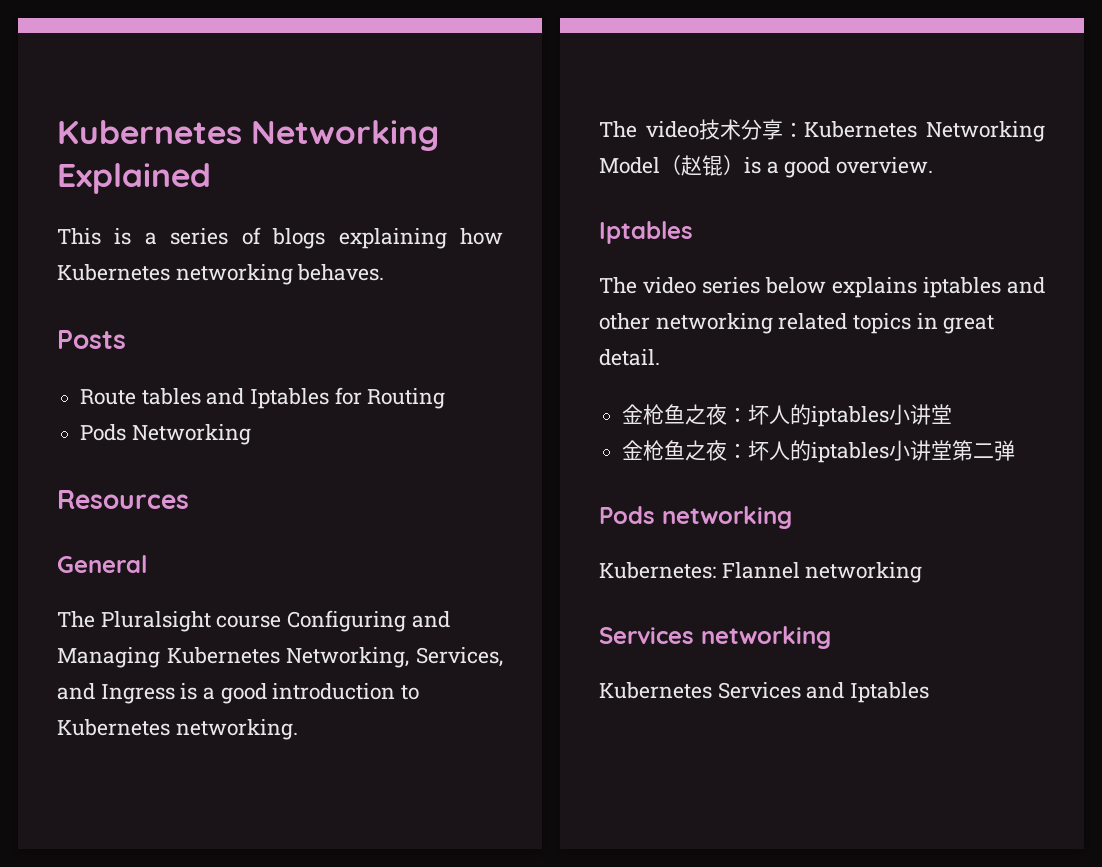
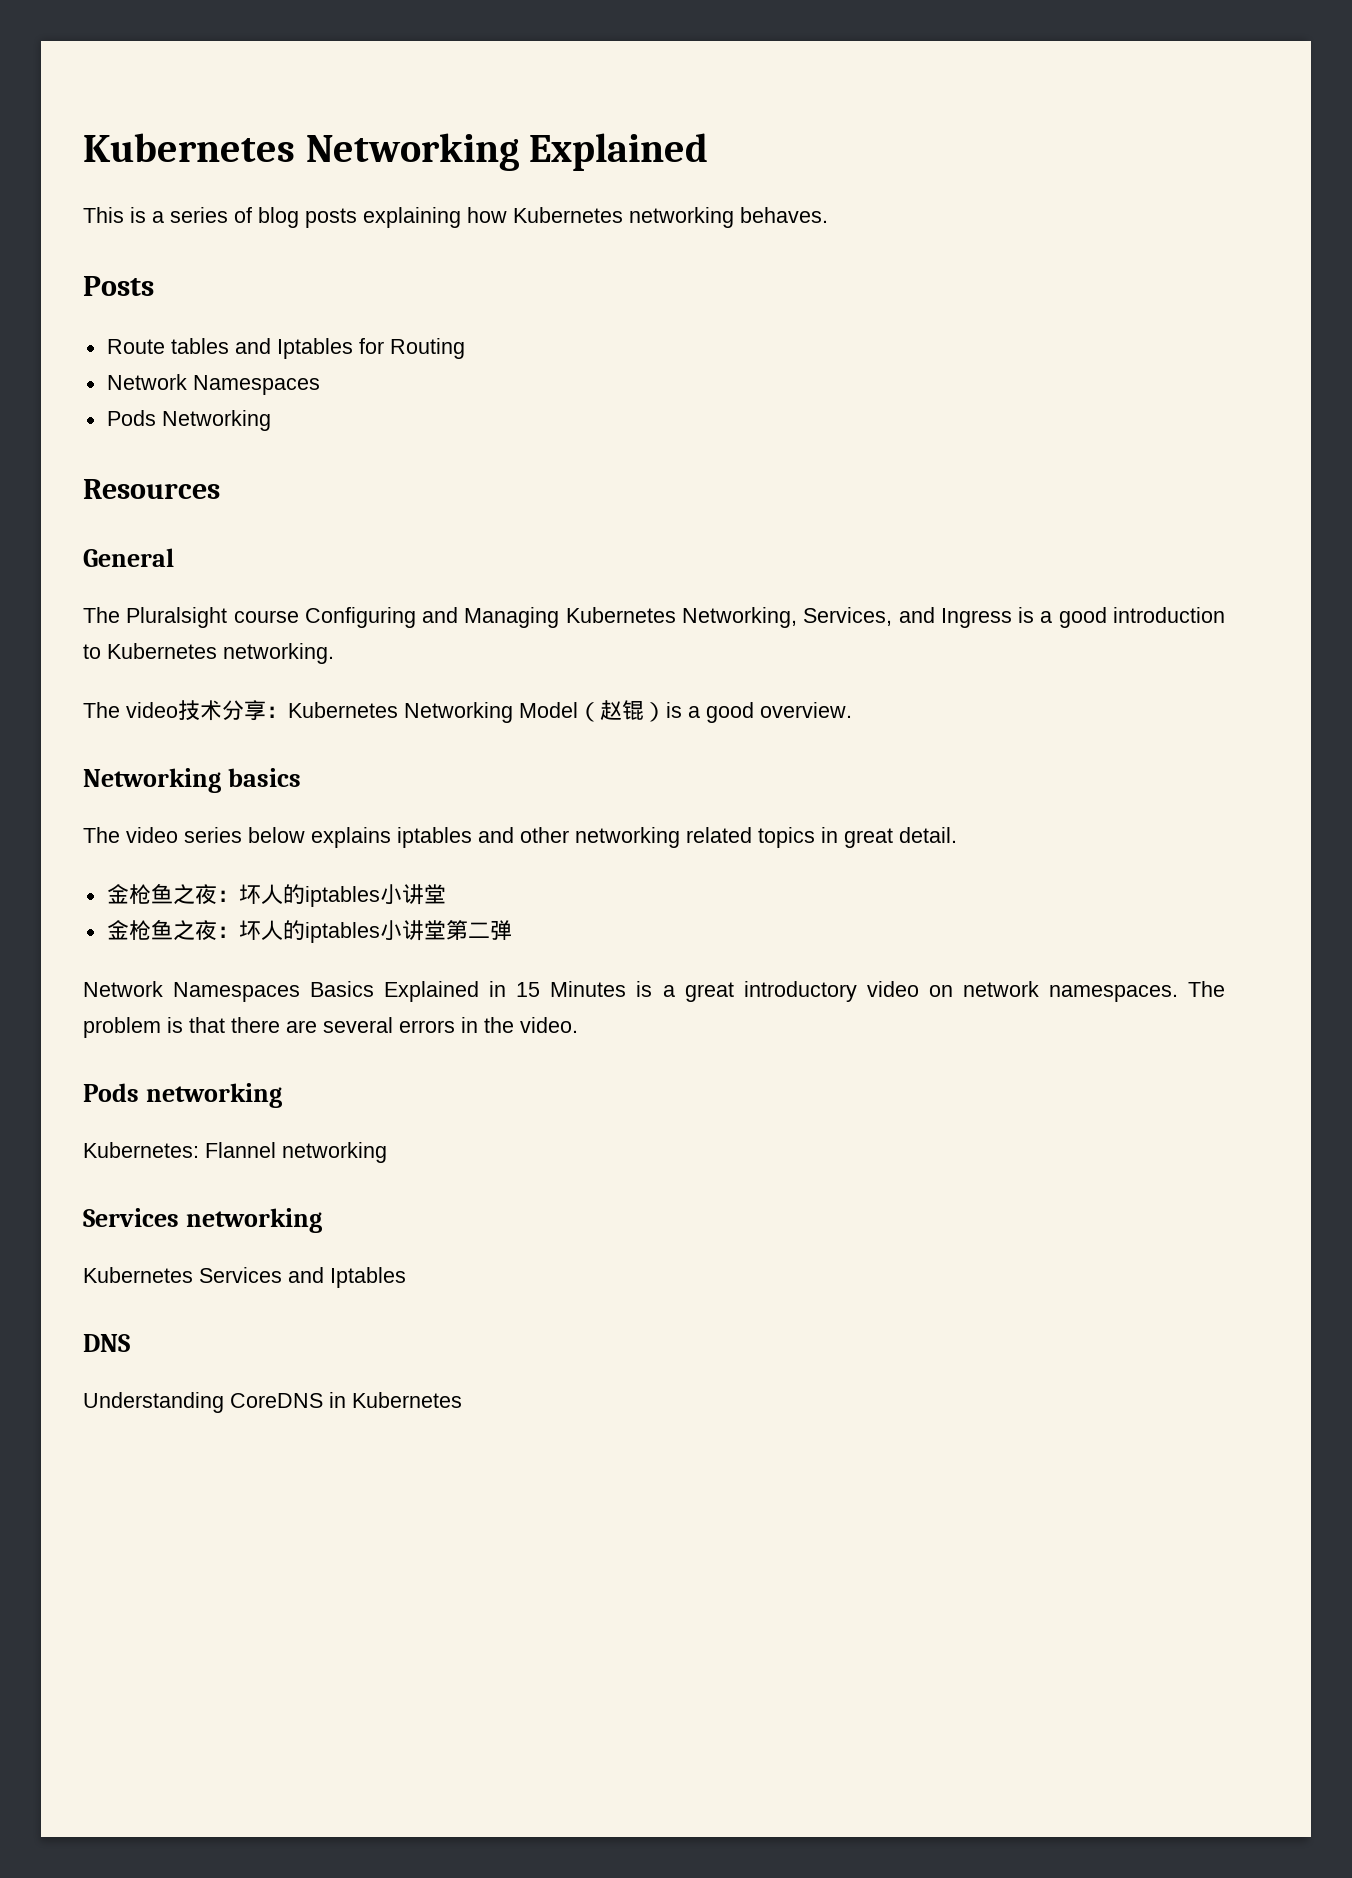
- This is a series of blogs explaining how Kubernetes networking behaves.
+ This is a series of blog posts explaining how Kubernetes networking behaves.
  Route tables and Iptables for Routing
+ Network Namespaces
  The video技术分享：Kubernetes Networking Model（赵锟）is a good overview.
- Iptables
+ Networking basics
+ Network Namespaces Basics Explained in 15 Minutes is a great introductory video on network namespaces. The problem is that there are several errors in the video.
+ DNS
+ Understanding CoreDNS in Kubernetes

